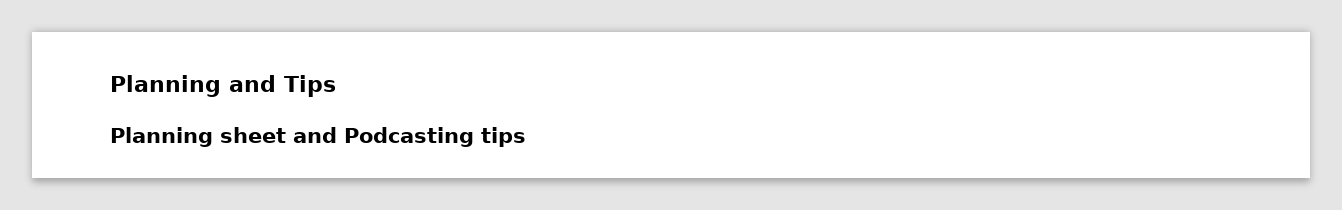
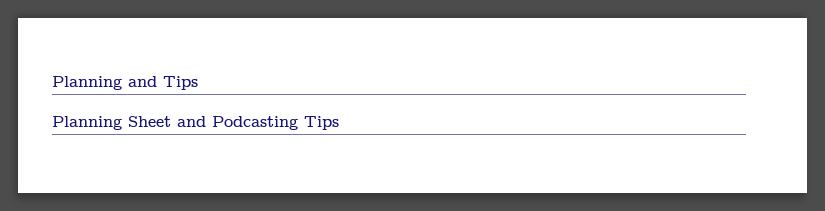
- Planning sheet and Podcasting tips
+ Planning Sheet and Podcasting Tips

